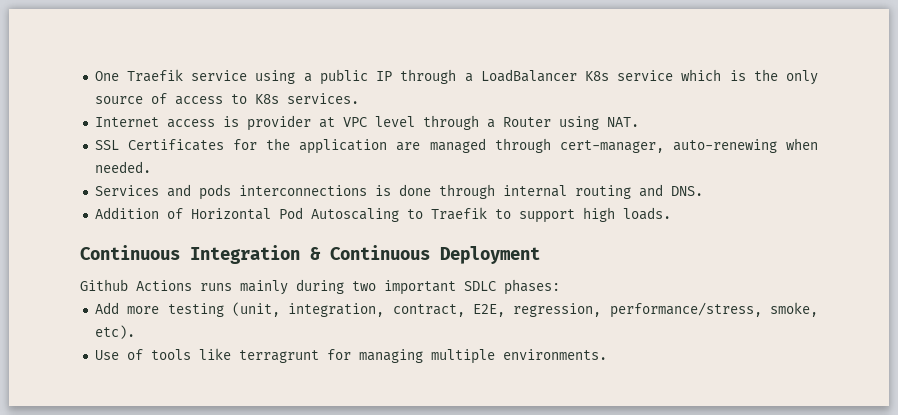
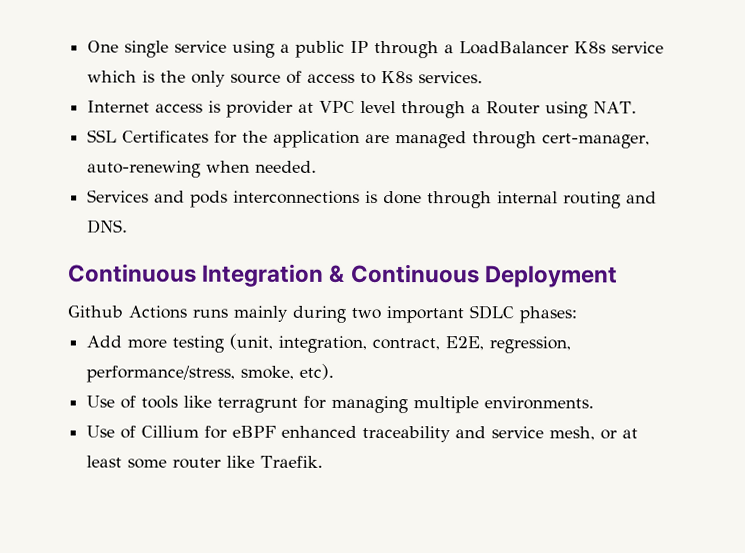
- One Traefik service using a public IP through a LoadBalancer K8s service which is the only source of access to K8s services.
+ One single service using a public IP through a LoadBalancer K8s service which is the only source of access to K8s services.
- Addition of Horizontal Pod Autoscaling to Traefik to support high loads.
+ Use of Cillium for eBPF enhanced traceability and service mesh, or at least some router like Traefik.

